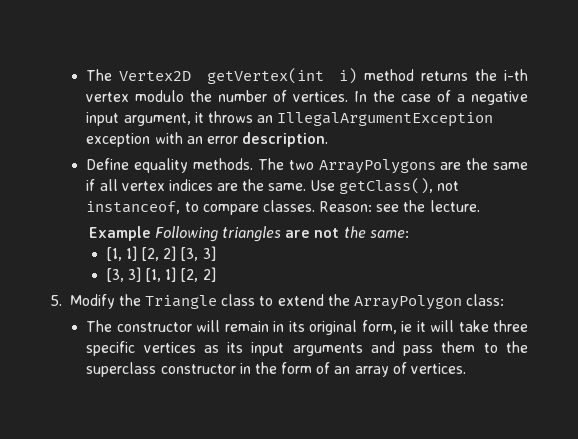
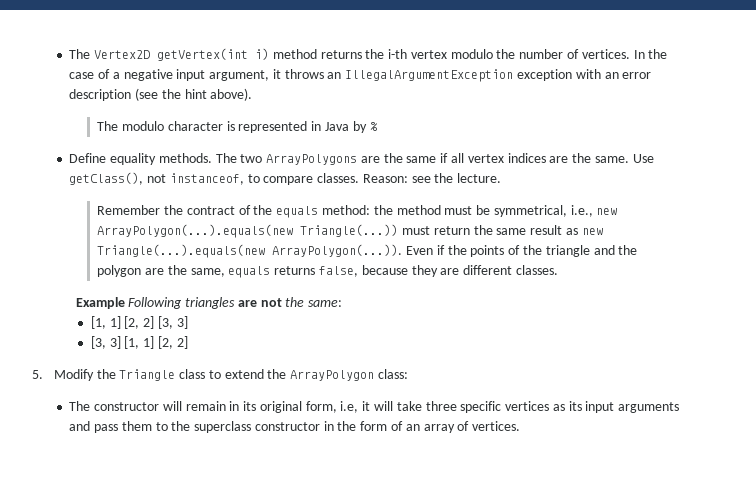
- In the case of a negative input argument, it throws an IllegalArgumentException exception with an error description.
+ In the case of a negative input argument, it throws an IllegalArgumentException exception with an error description (see the hint above).
+ The modulo character is represented in Java by %
+ Remember the contract of the equals method: the method must be symmetrical, i.e., new ArrayPolygon(...).equals(new Triangle(...)) must return the same result as new Triangle(...).equals(new ArrayPolygon(...)). Even if the points of the triangle and the polygon are the same, equals returns false, because they are different classes.
- The constructor will remain in its original form, ie it will take three specific vertices as its input arguments and pass them to the superclass constructor in the form of an array of vertices.
+ The constructor will remain in its original form, i.e, it will take three specific vertices as its input arguments and pass them to the superclass constructor in the form of an array of vertices.

